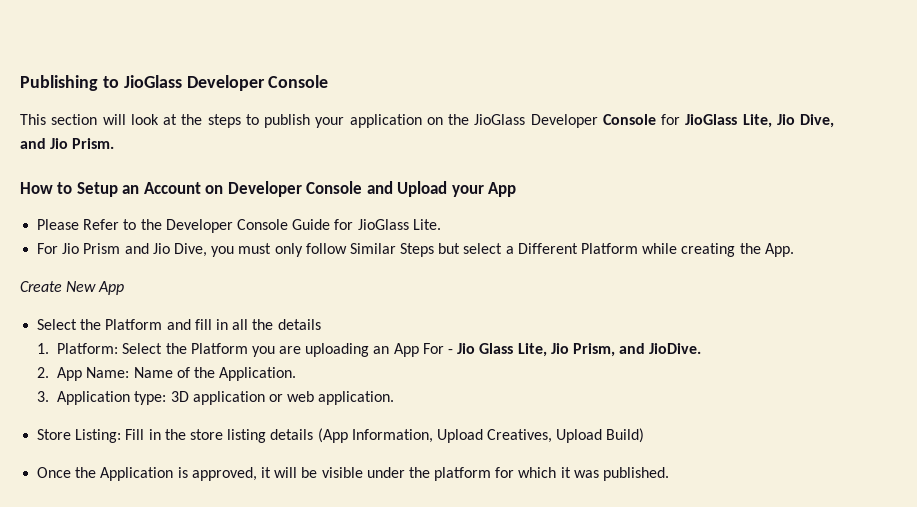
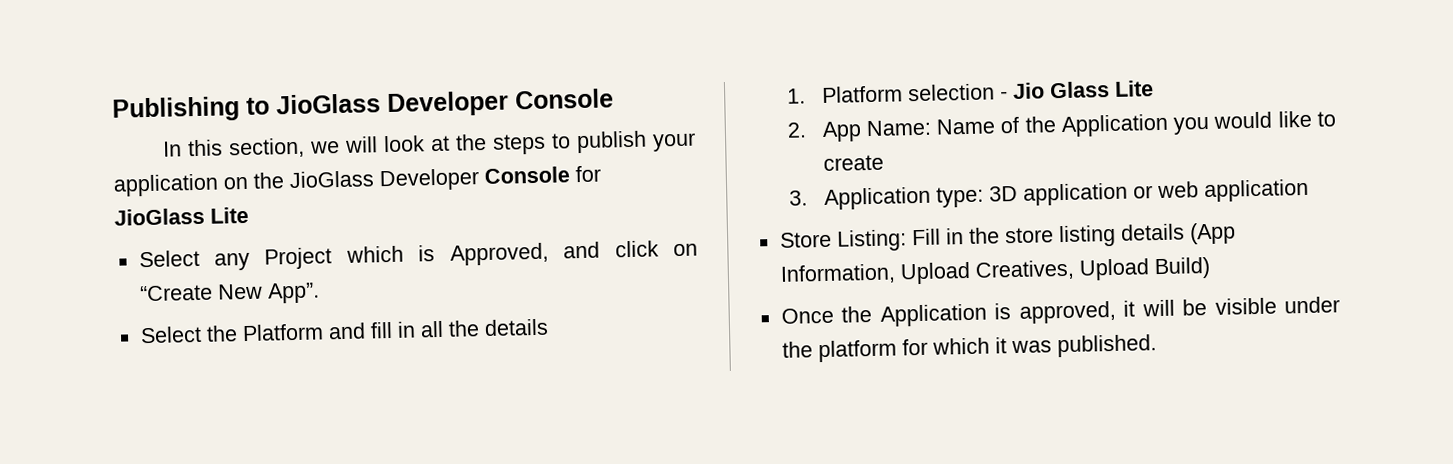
- This section will look at the steps to publish your application on the JioGlass Developer Console for JioGlass Lite, Jio Dive, and Jio Prism.
- How to Setup an Account on Developer Console and Upload your App
- Please Refer to the Developer Console Guide for JioGlass Lite.
- For Jio Prism and Jio Dive, you must only follow Similar Steps but select a Different Platform while creating the App.
- Create New App
+ In this section, we will look at the steps to publish your application on the JioGlass Developer Console for JioGlass Lite
+ Select any Project which is Approved, and click on “Create New App”.
- 1. Platform: Select the Platform you are uploading an App For - Jio Glass Lite, Jio Prism, and JioDive.
+ 1. Platform selection - Jio Glass Lite
- 2. App Name: Name of the Application.
+ 2. App Name: Name of the Application you would like to create
- 3. Application type: 3D application or web application.
+ 3. Application type: 3D application or web application

